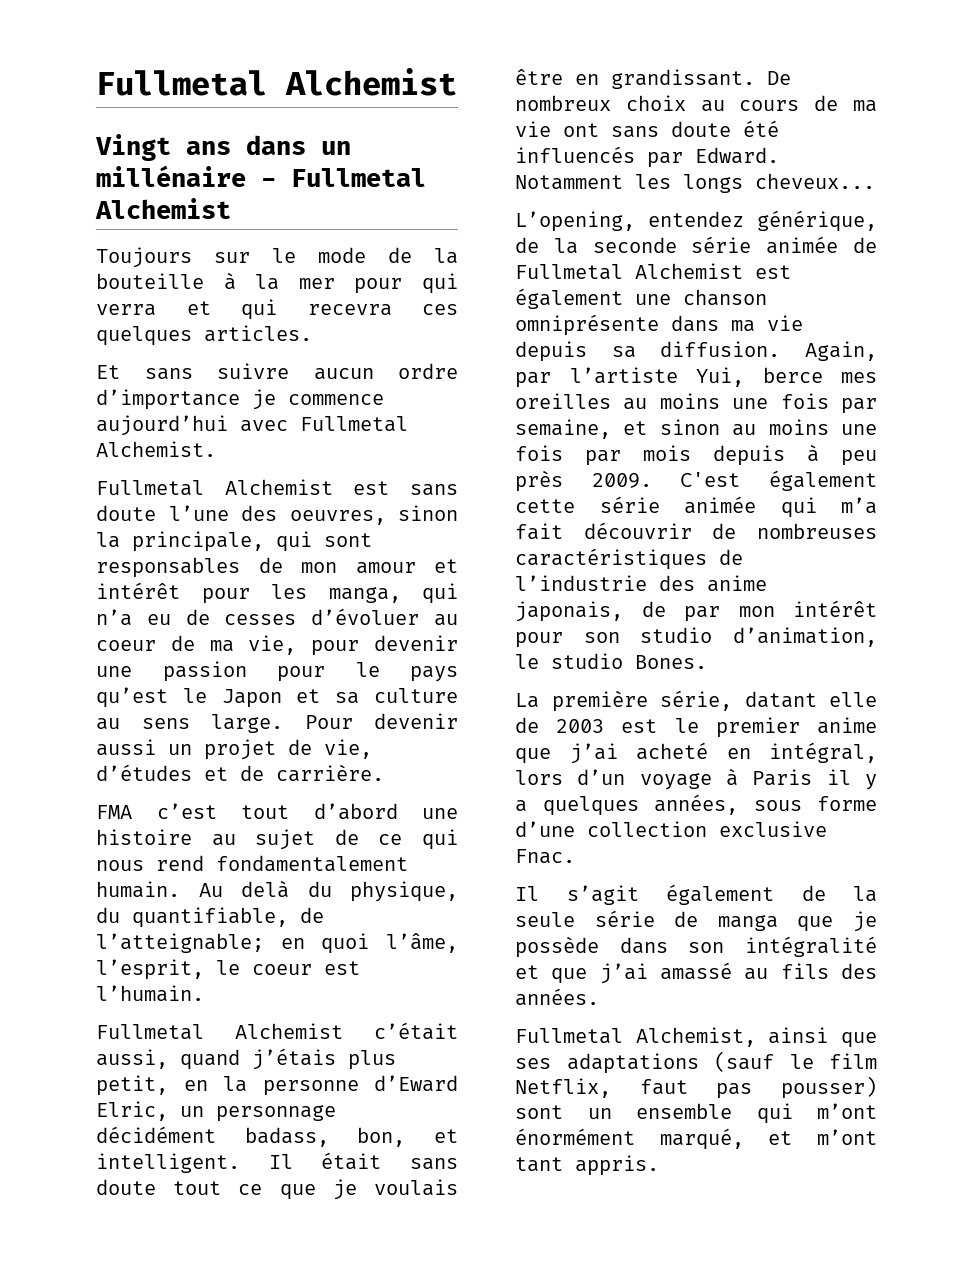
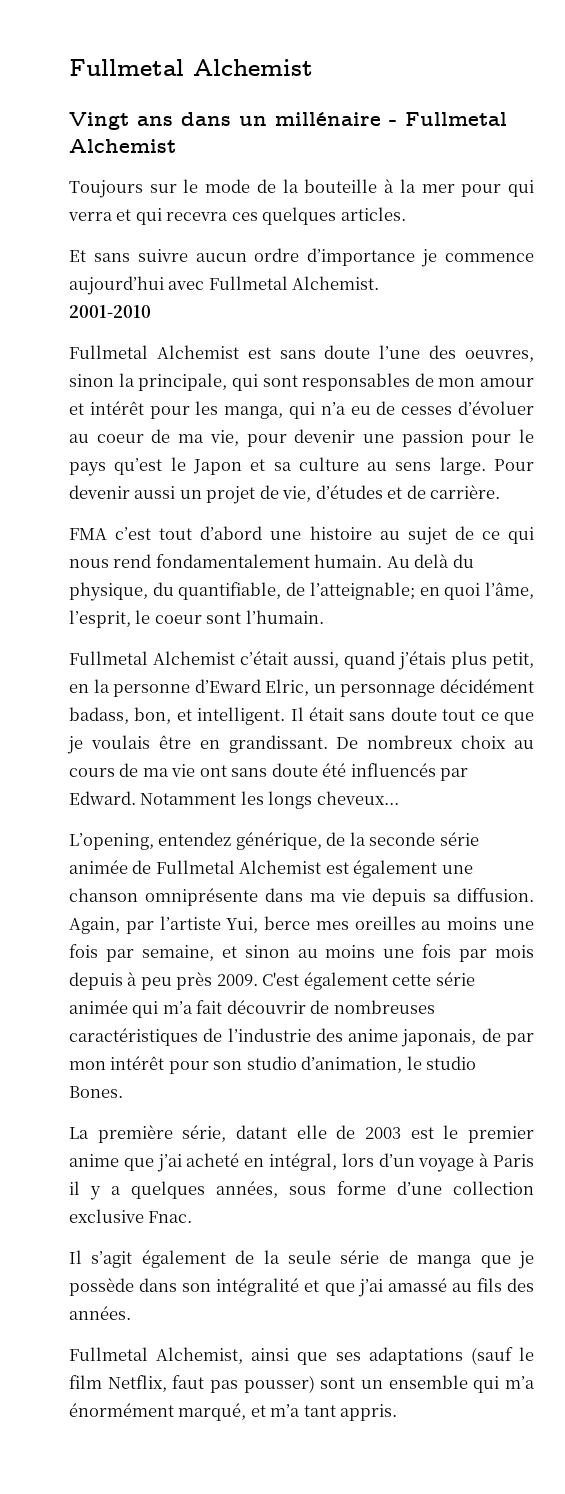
+ 2001-2010
- Au delà du physique, du quantifiable, de l’atteignable; en quoi l’âme, l’esprit, le coeur est l’humain.
+ Au delà du physique, du quantifiable, de l’atteignable; en quoi l’âme, l’esprit, le coeur sont l’humain.
- Fullmetal Alchemist, ainsi que ses adaptations (sauf le film Netflix, faut pas pousser) sont un ensemble qui m’ont énormément marqué, et m’ont tant appris.
+ Fullmetal Alchemist, ainsi que ses adaptations (sauf le film Netflix, faut pas pousser) sont un ensemble qui m’a énormément marqué, et m’a tant appris.

